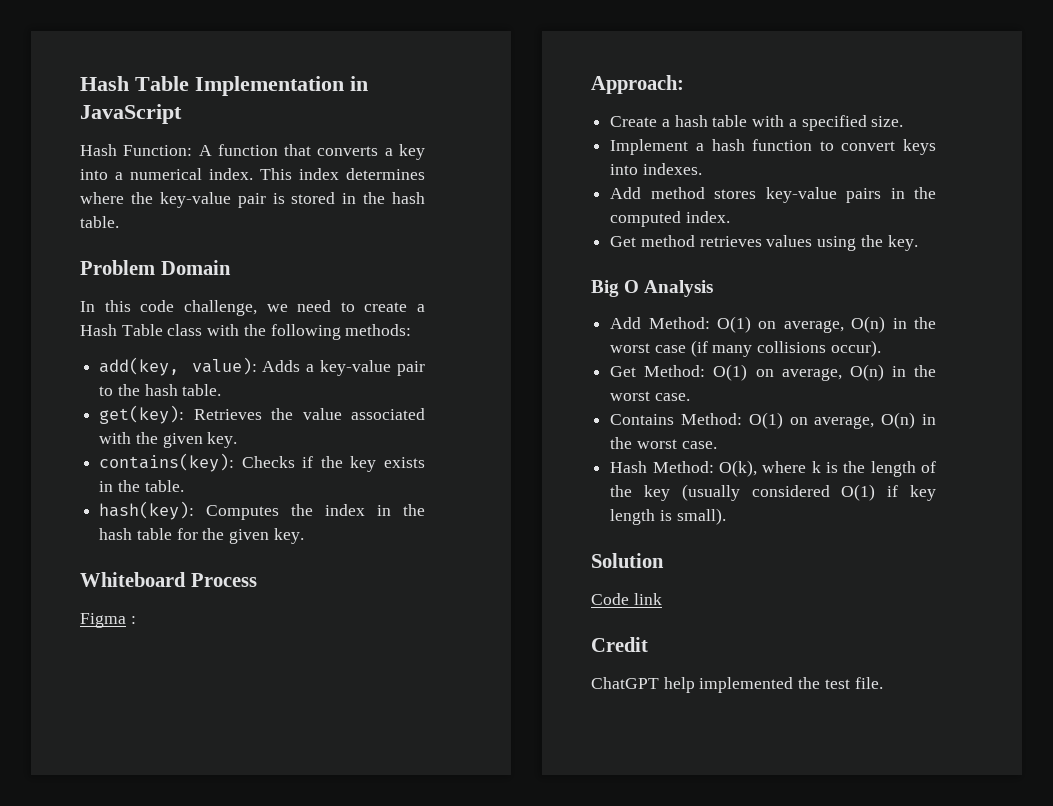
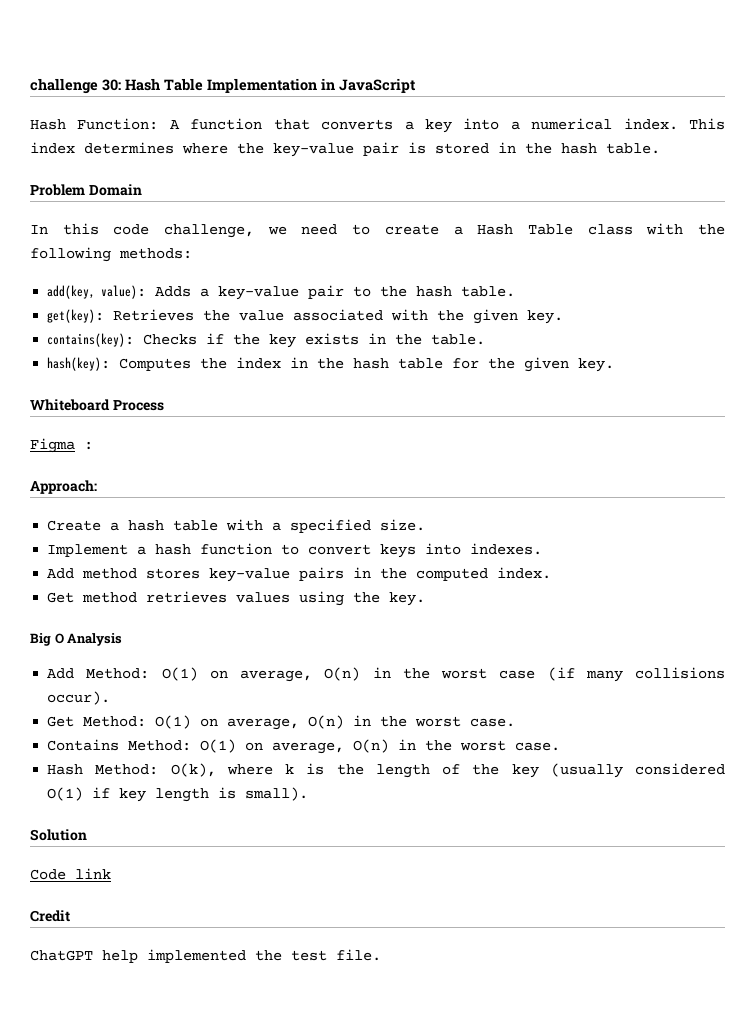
- Hash Table Implementation in JavaScript
+ challenge 30: Hash Table Implementation in JavaScript

